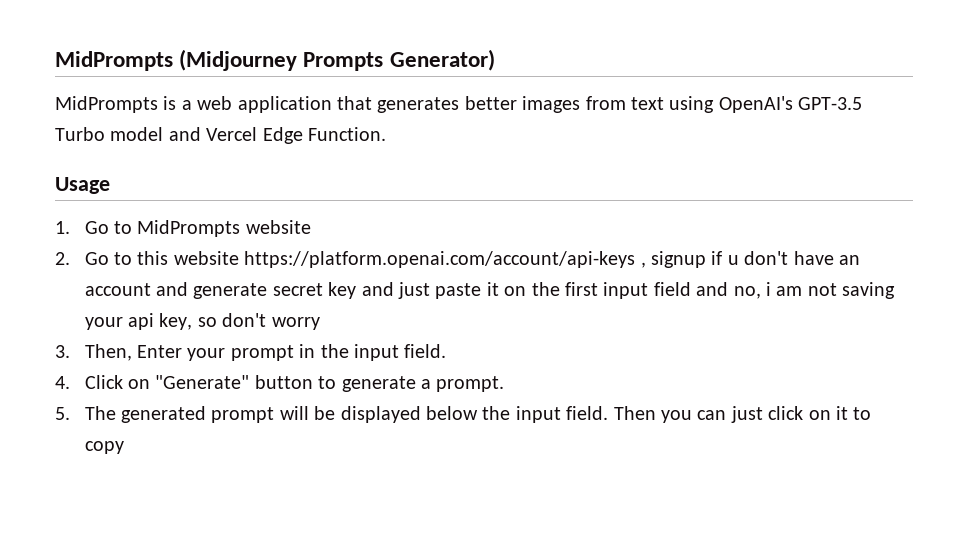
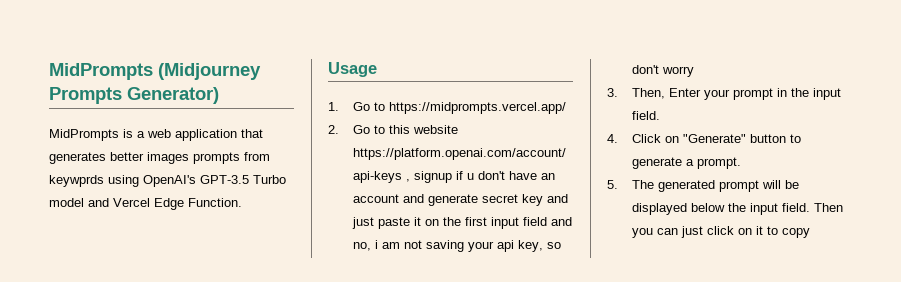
- MidPrompts is a web application that generates better images from text using OpenAI's GPT-3.5 Turbo model and Vercel Edge Function.
+ MidPrompts is a web application that generates better images prompts from keywprds using OpenAI's GPT-3.5 Turbo model and Vercel Edge Function.
- 1. Go to MidPrompts website
+ 1. Go to https://midprompts.vercel.app/

